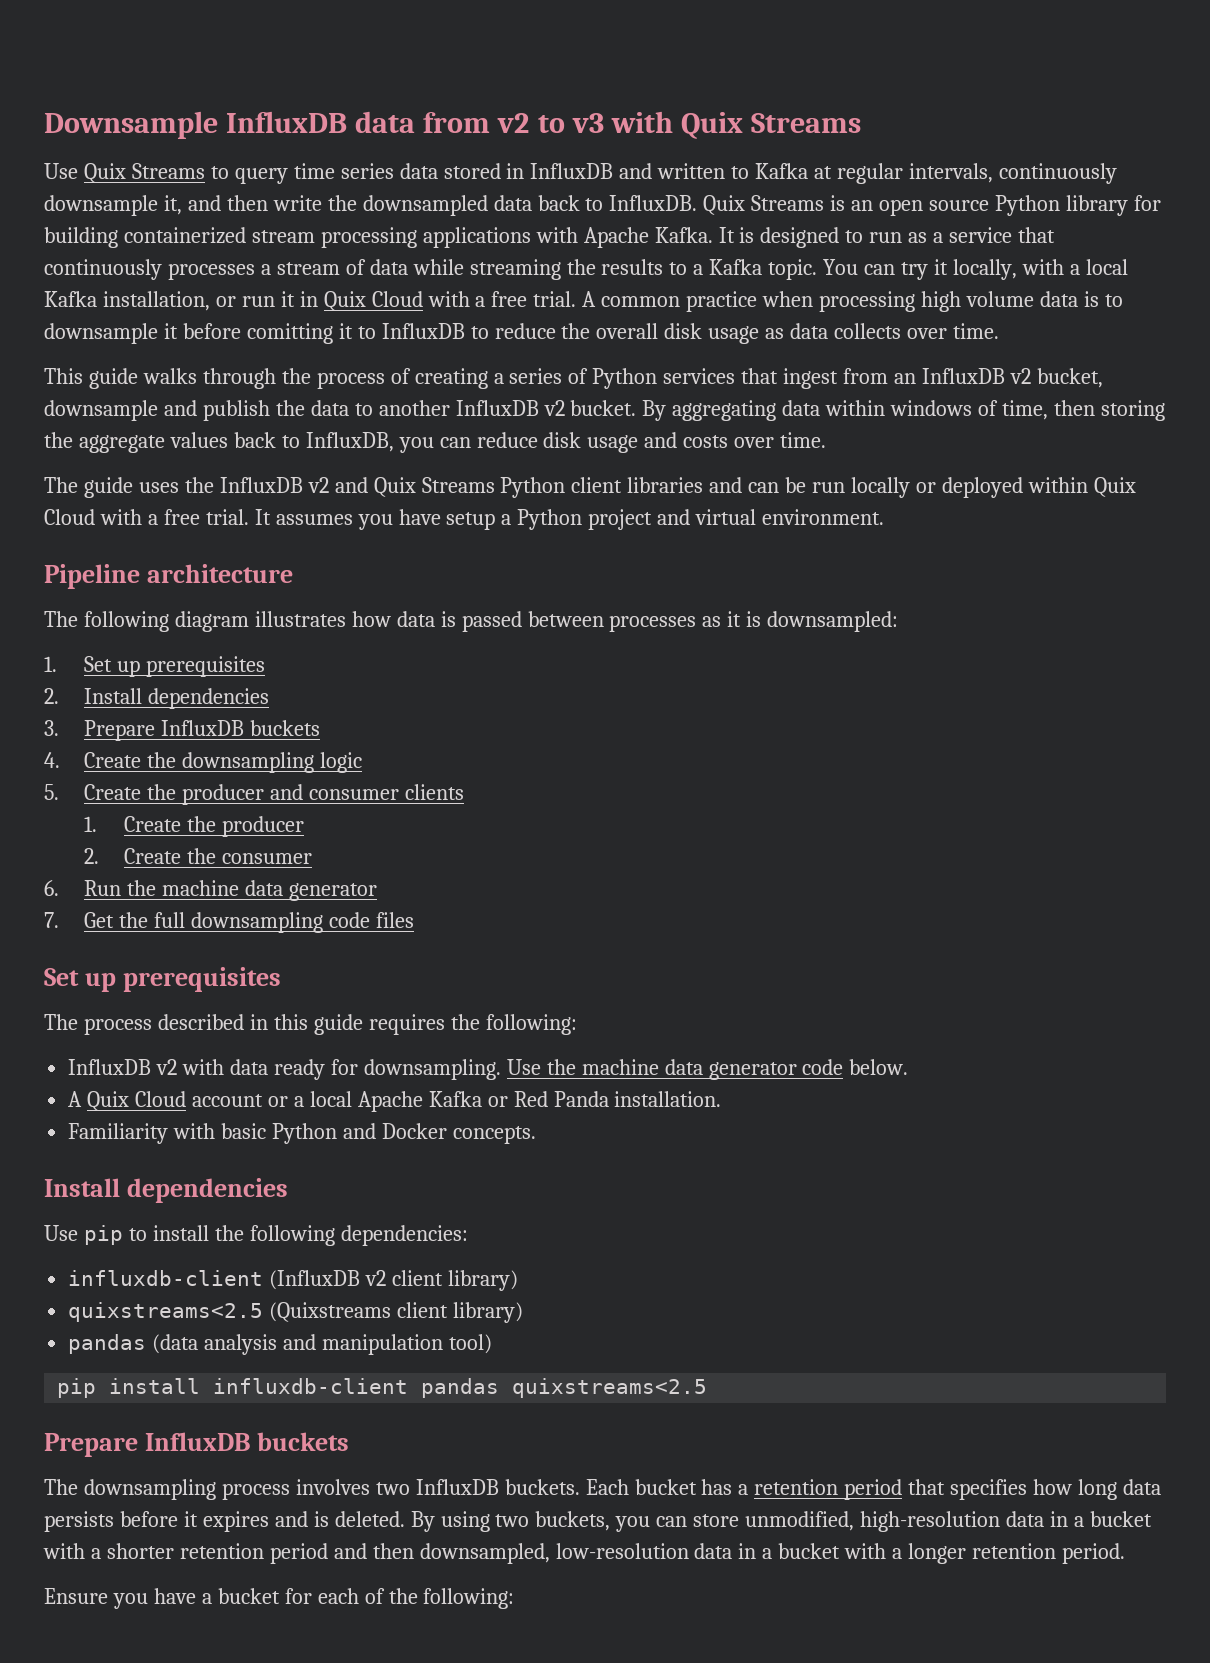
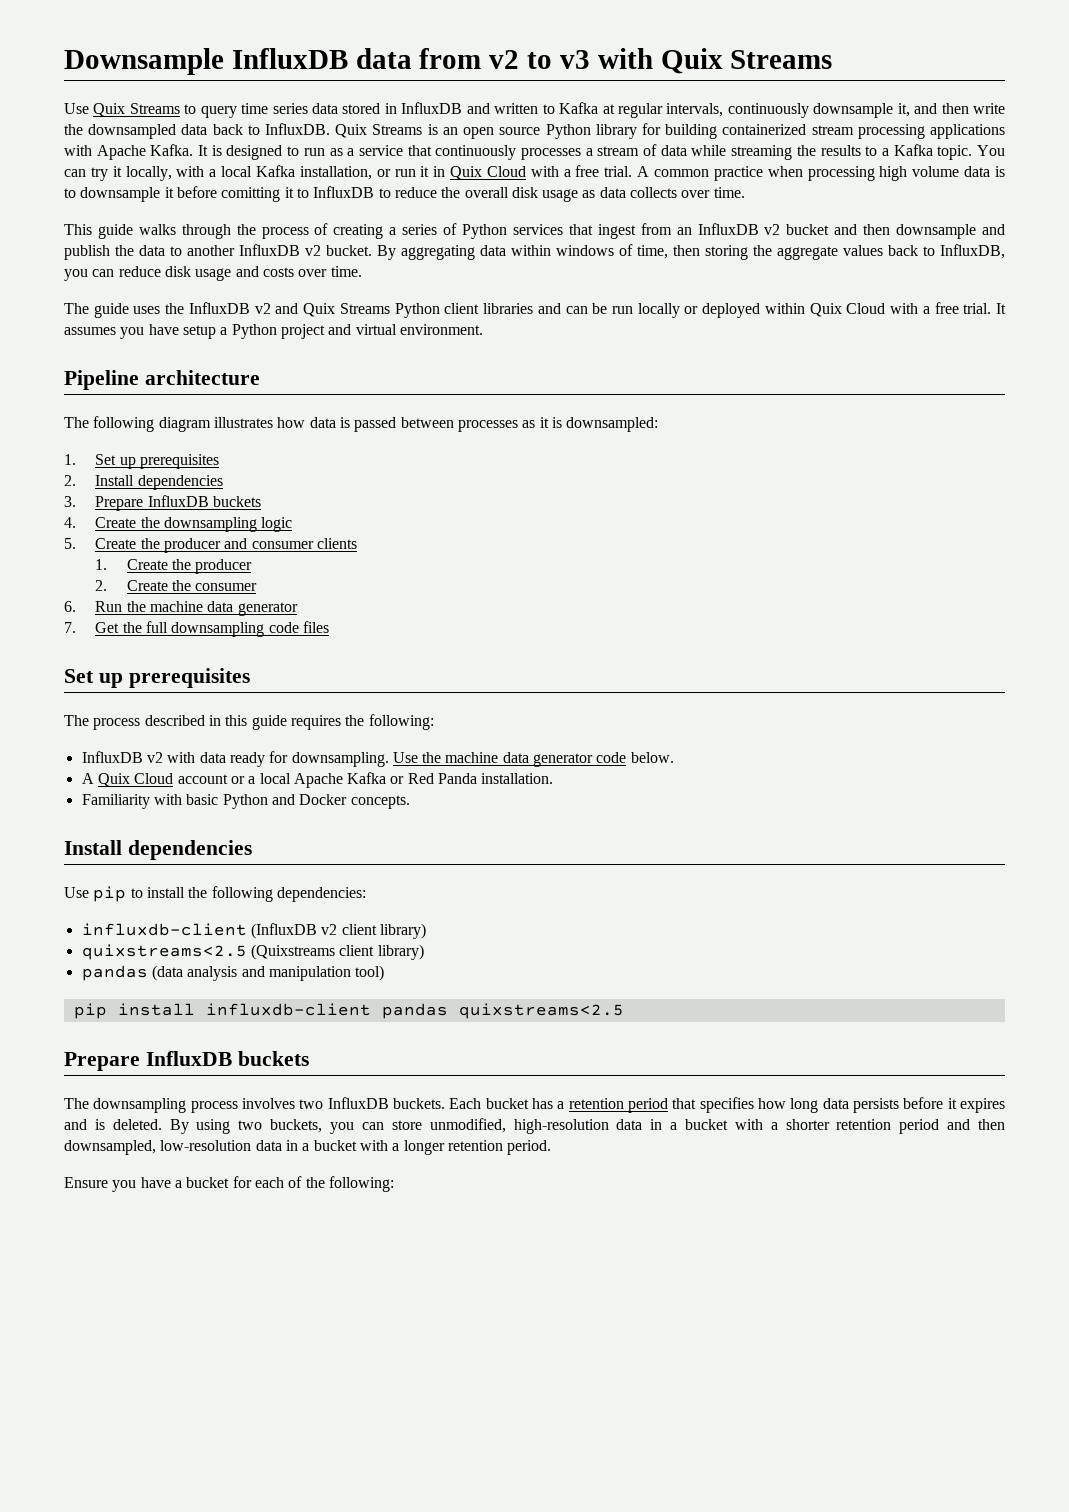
- This guide walks through the process of creating a series of Python services that ingest from an InfluxDB v2 bucket, downsample and publish the data to another InfluxDB v2 bucket.
+ This guide walks through the process of creating a series of Python services that ingest from an InfluxDB v2 bucket and then downsample and publish the data to another InfluxDB v2 bucket.

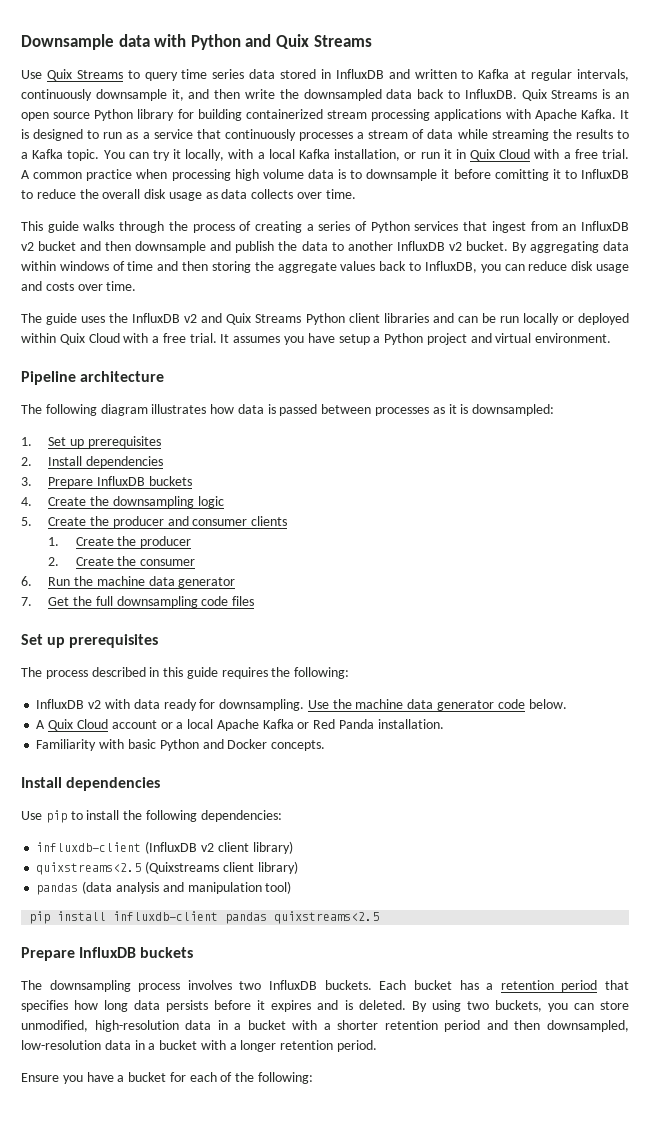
- Downsample InfluxDB data from v2 to v3 with Quix Streams
+ Downsample data with Python and Quix Streams
- By aggregating data within windows of time, then storing the aggregate values back to InfluxDB, you can reduce disk usage and costs over time.
+ By aggregating data within windows of time and then storing the aggregate values back to InfluxDB, you can reduce disk usage and costs over time.

